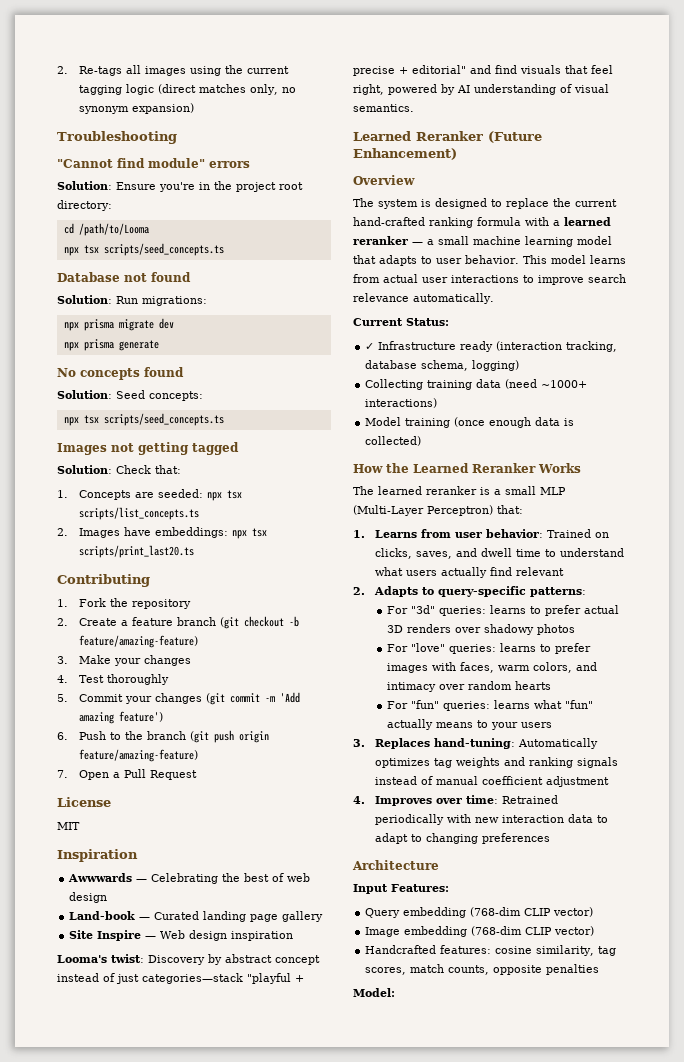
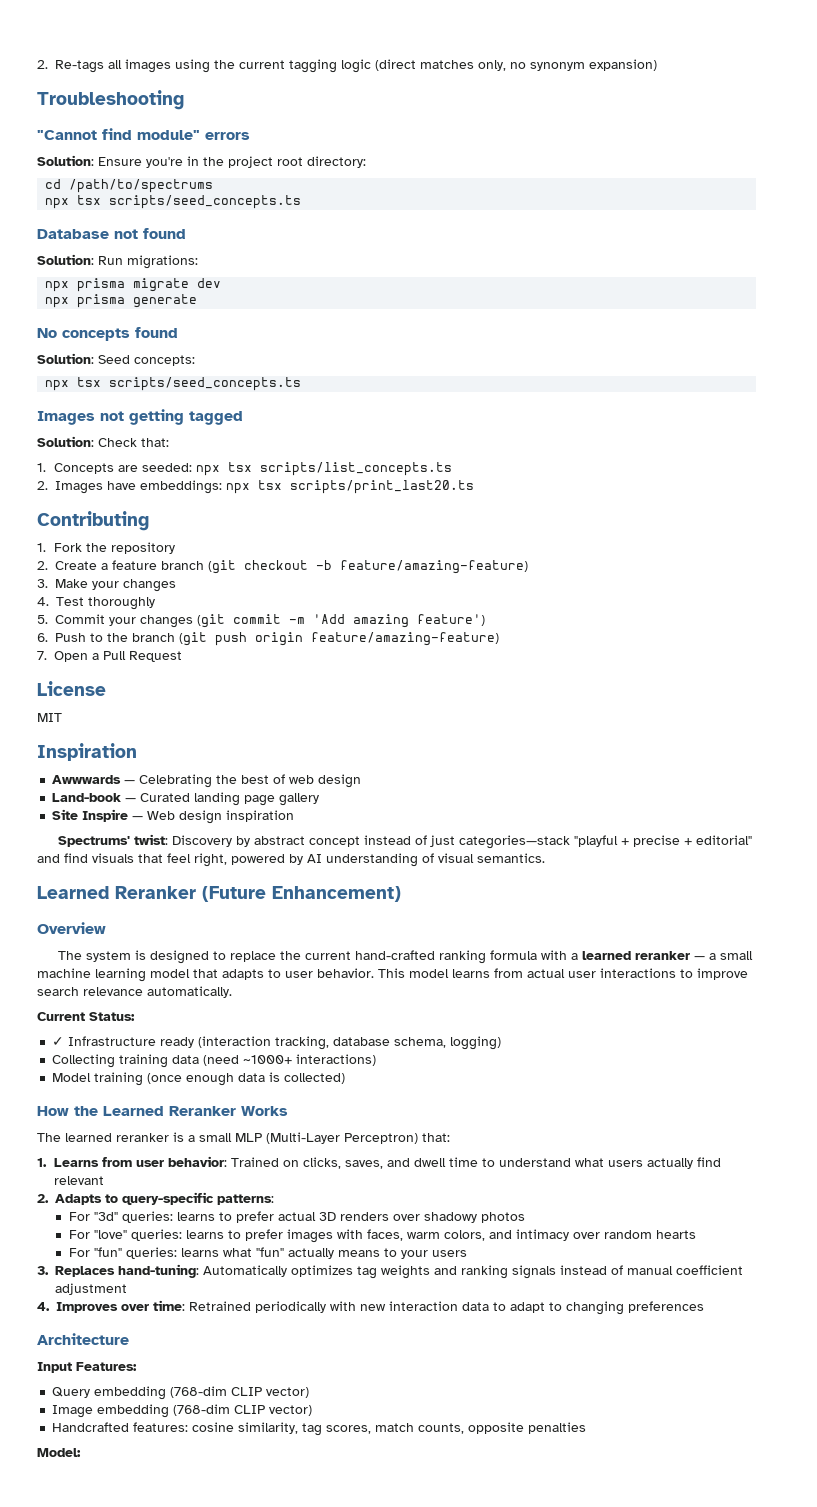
- cd /path/to/Looma
+ cd /path/to/spectrums
- Looma's twist: Discovery by abstract concept instead of just categories—stack "playful + precise + editorial" and find visuals that feel right, powered by AI understanding of visual semantics.
+ Spectrums' twist: Discovery by abstract concept instead of just categories—stack "playful + precise + editorial" and find visuals that feel right, powered by AI understanding of visual semantics.

